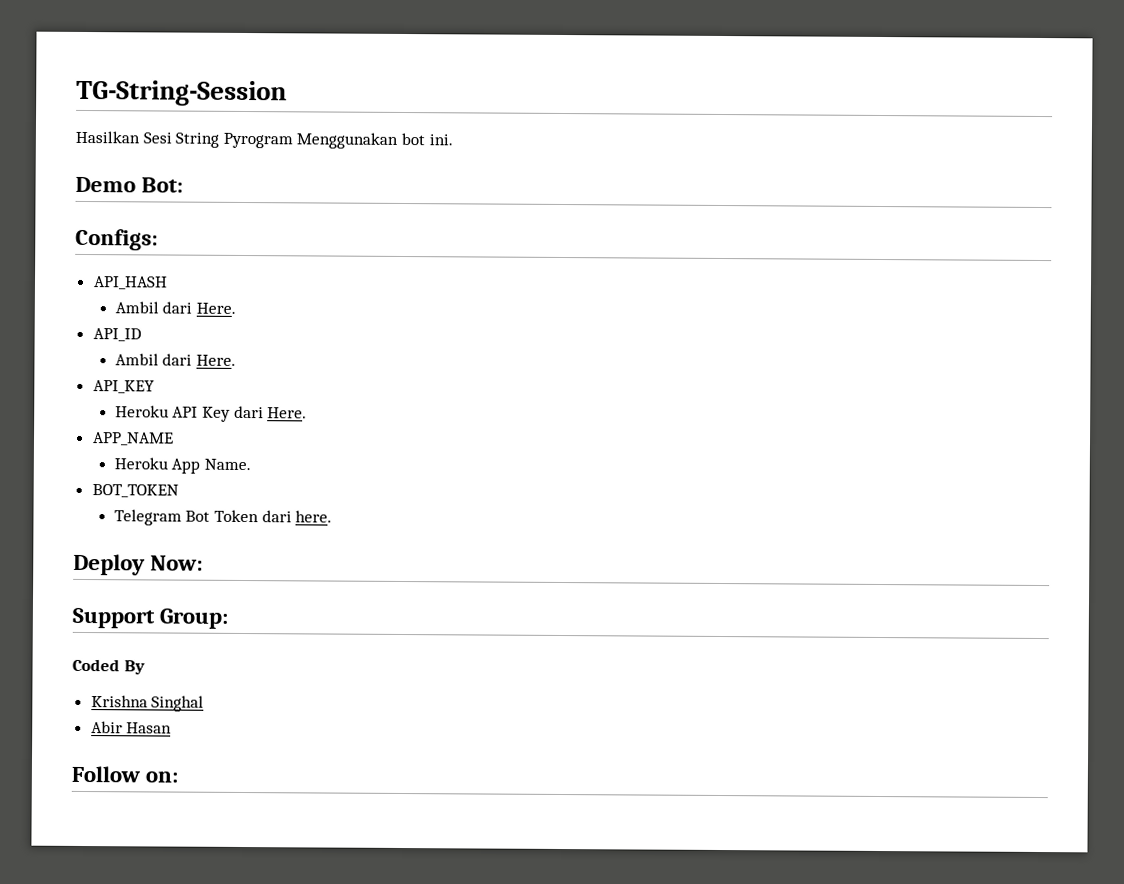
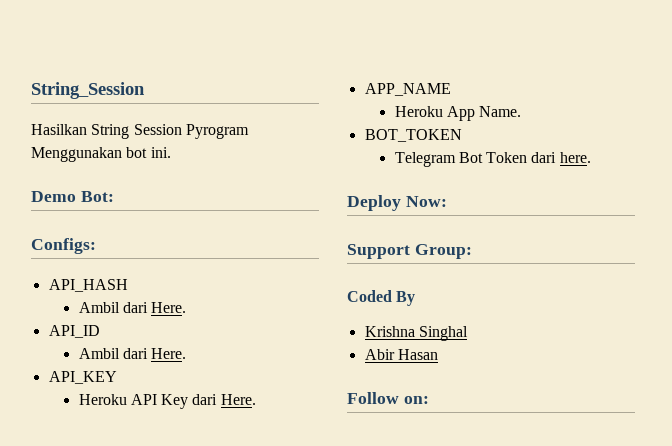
- TG-String-Session
+ String_Session
- Hasilkan Sesi String Pyrogram Menggunakan bot ini.
+ Hasilkan String Session Pyrogram Menggunakan bot ini.

